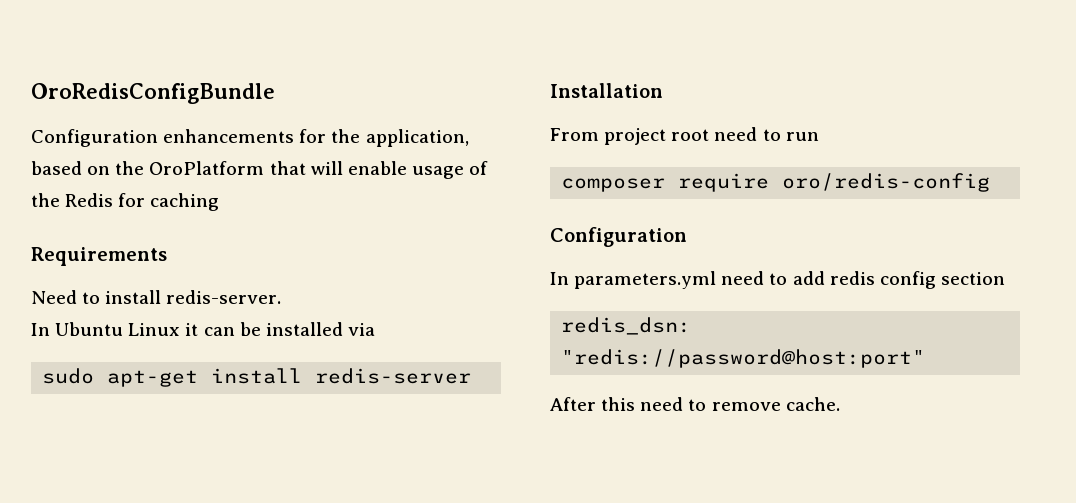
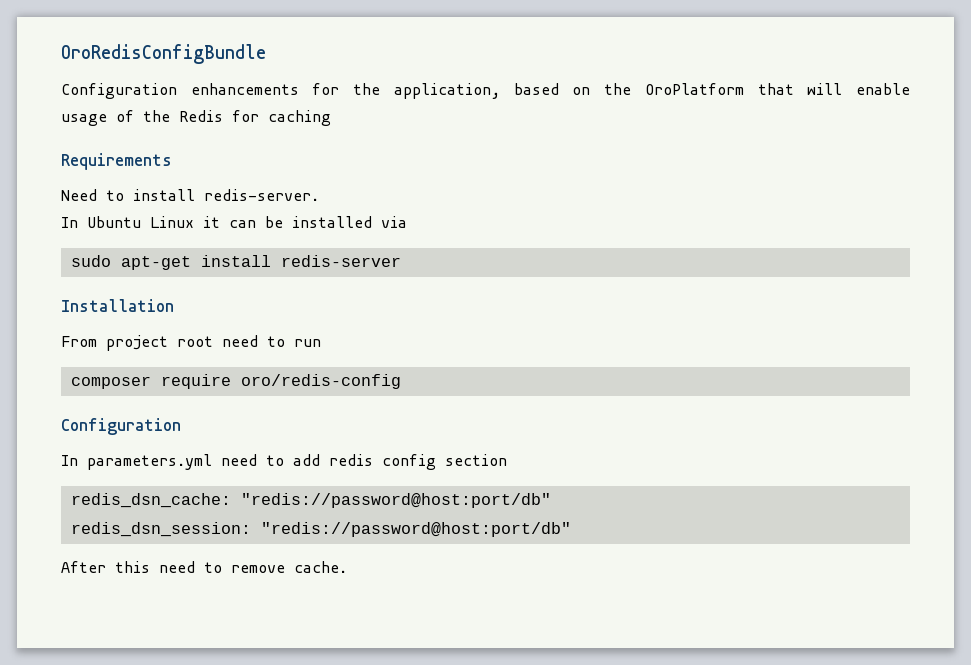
- redis_dsn: "redis://password@host:port"
+ redis_dsn_cache: "redis://password@host:port/db"
+ redis_dsn_session: "redis://password@host:port/db"

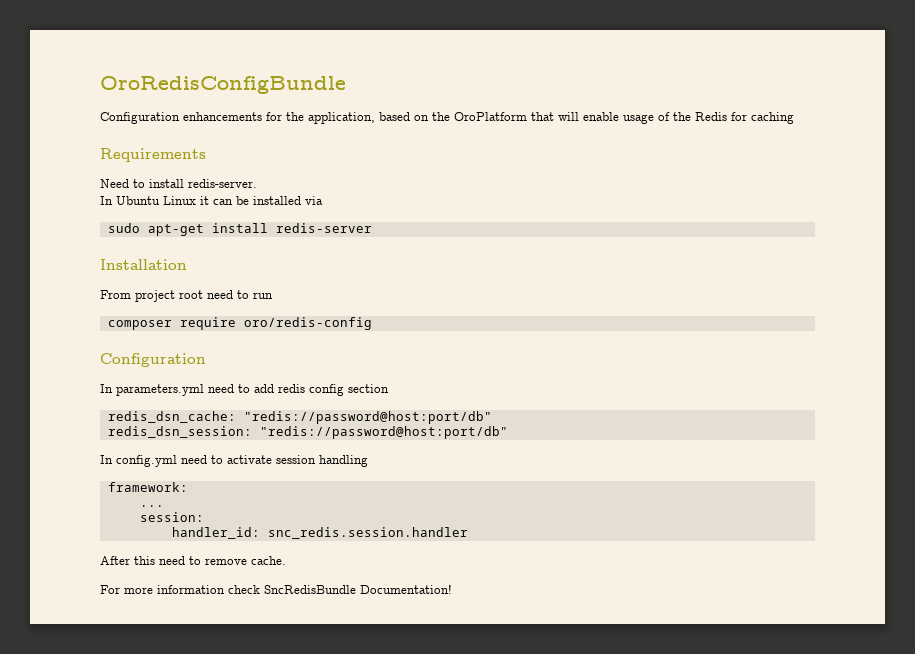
+ In config.yml need to activate session handling
+ framework:
+ ...
+ session:
+ handler_id: snc_redis.session.handler
+ For more information check SncRedisBundle Documentation!

